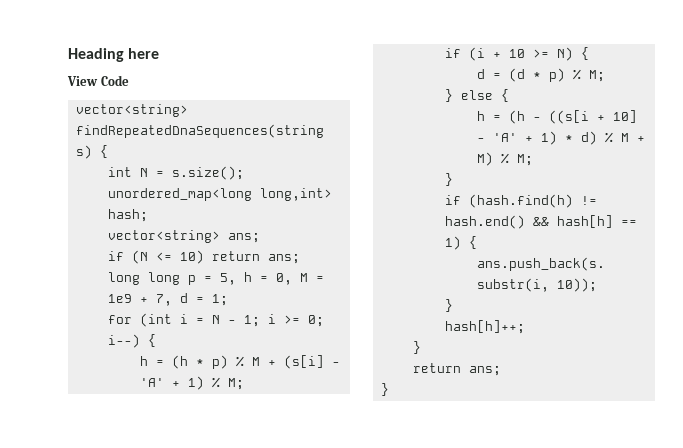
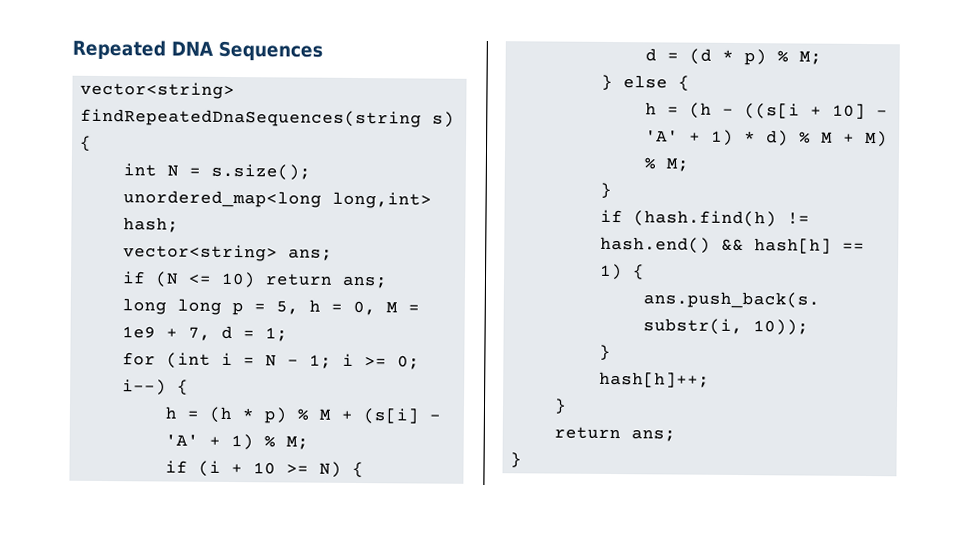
- Heading here
- View Code
+ Repeated DNA Sequences

